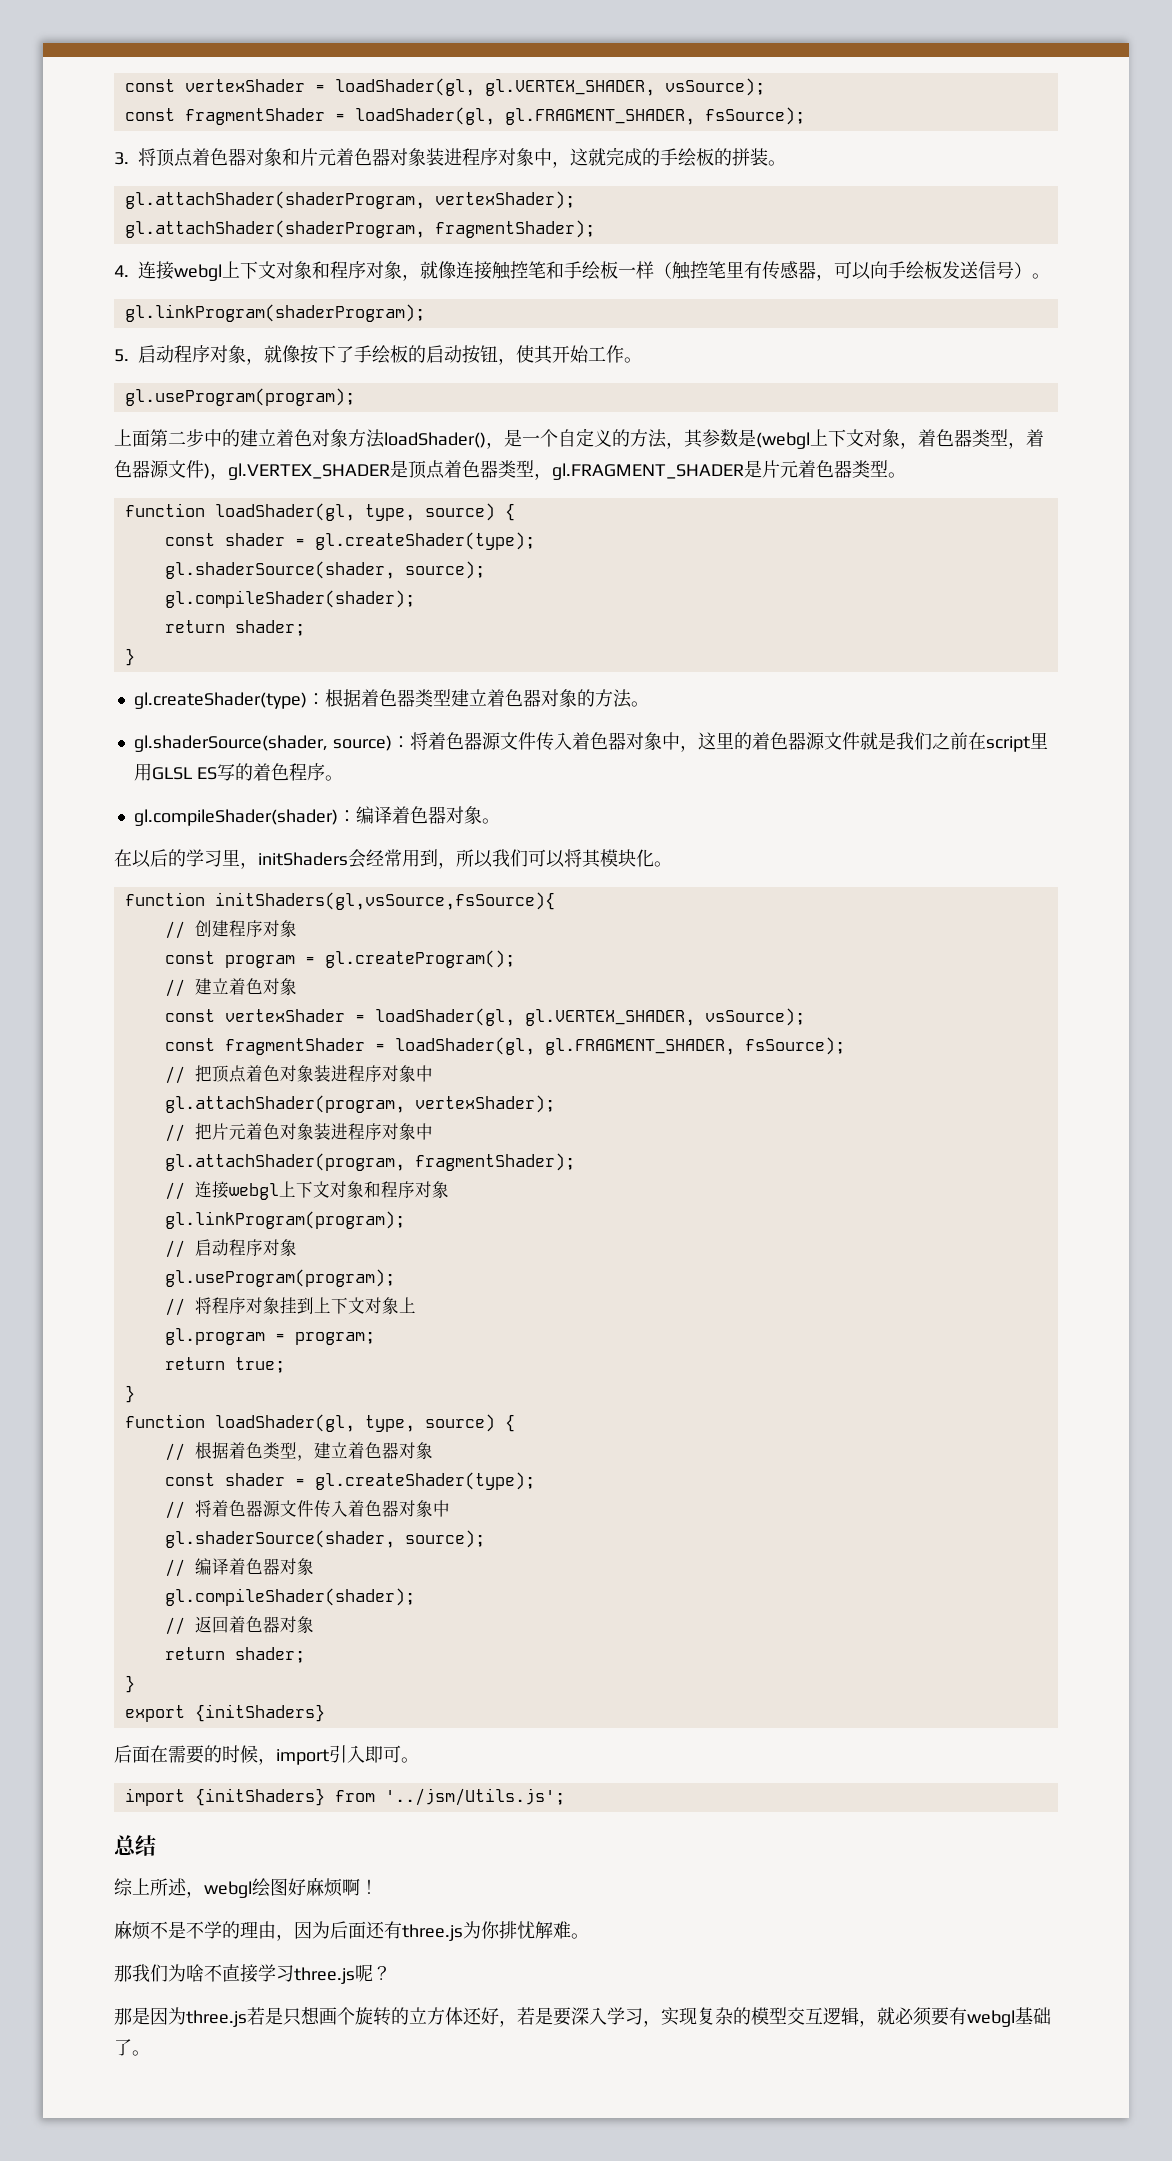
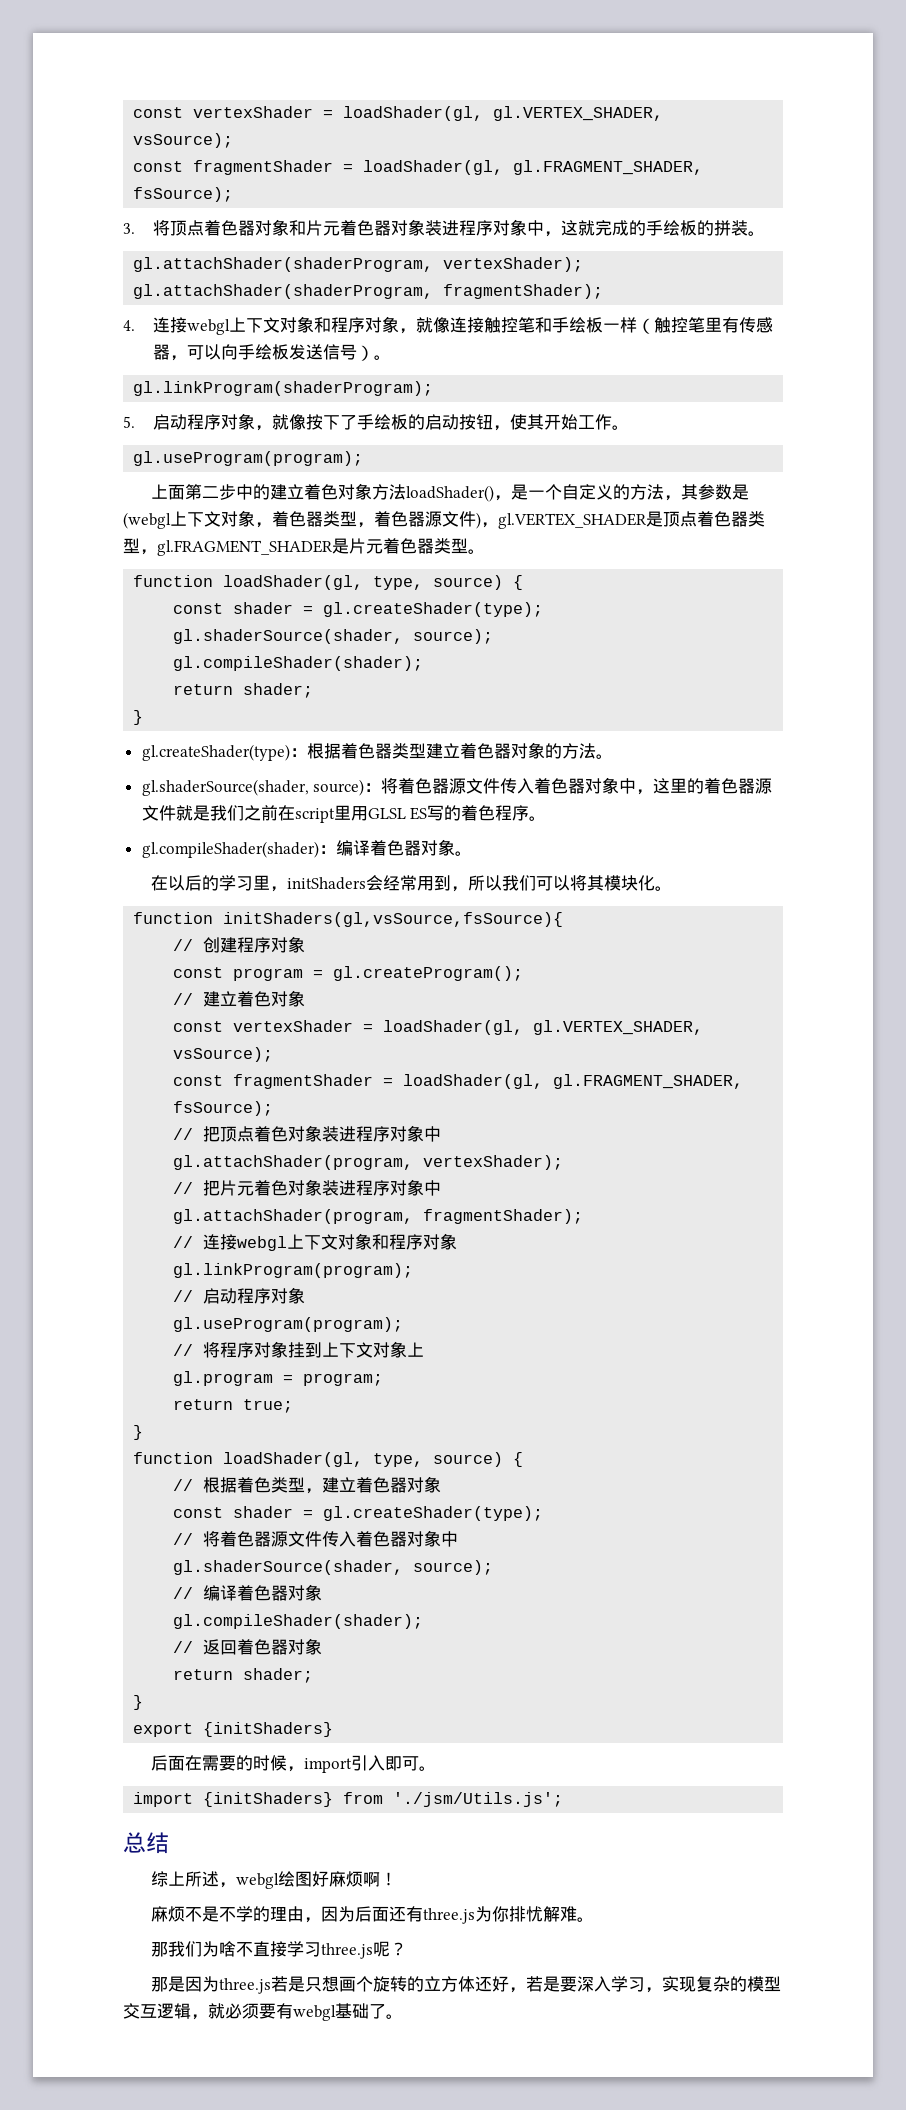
- import {initShaders} from '../jsm/Utils.js';
+ import {initShaders} from './jsm/Utils.js';

